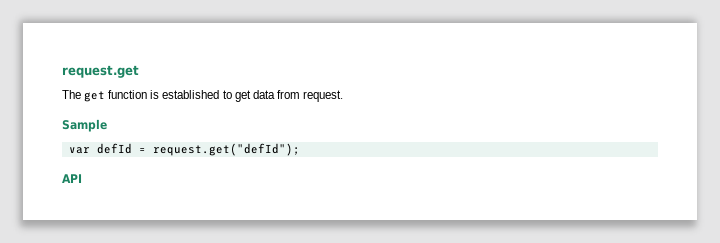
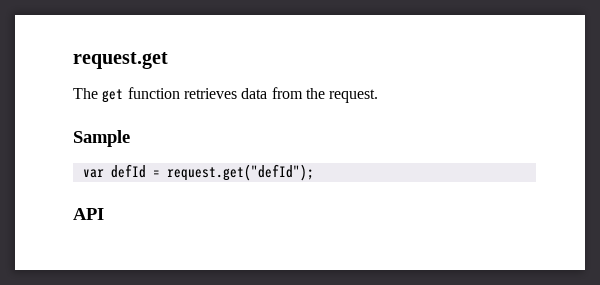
- The get function is established to get data from request.
+ The get function retrieves data from the request.

